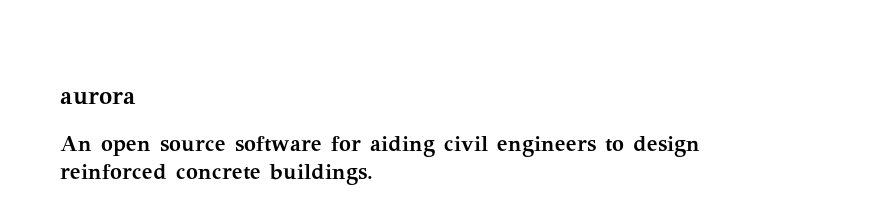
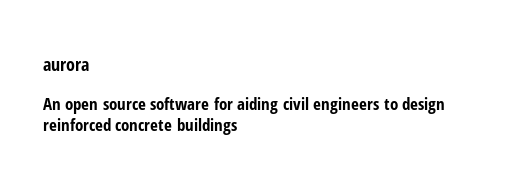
- An open source software for aiding civil engineers to design reinforced concrete buildings.
+ An open source software for aiding civil engineers to design reinforced concrete buildings

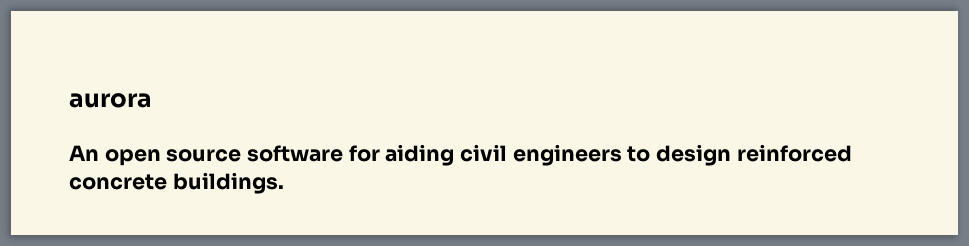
- An open source software for aiding civil engineers to design reinforced concrete buildings
+ An open source software for aiding civil engineers to design reinforced concrete buildings.

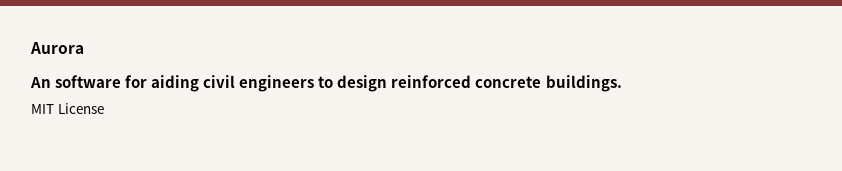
- aurora
+ Aurora
- An open source software for aiding civil engineers to design reinforced concrete buildings.
+ An software for aiding civil engineers to design reinforced concrete buildings.
+ MIT License

